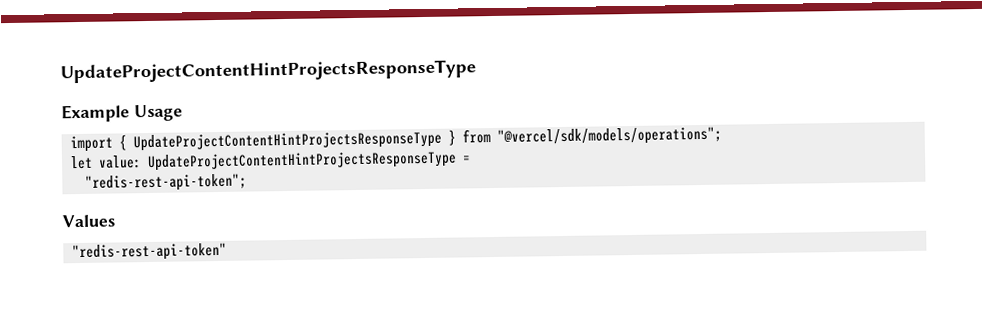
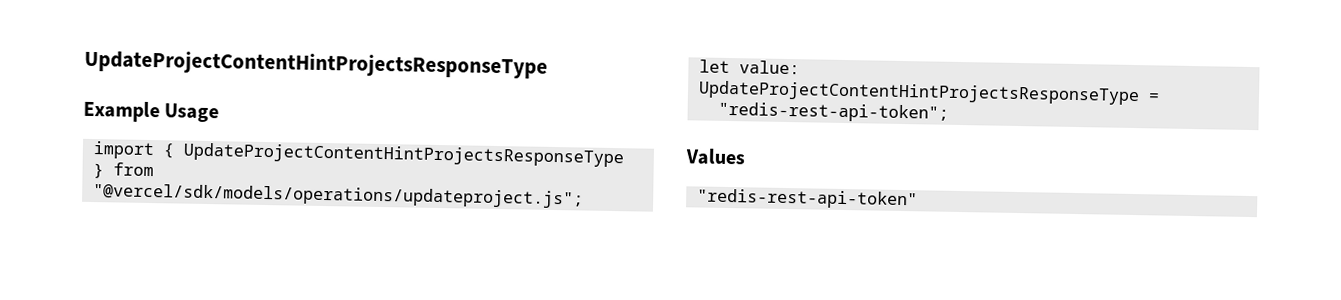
- import { UpdateProjectContentHintProjectsResponseType } from "@vercel/sdk/models/operations";
+ import { UpdateProjectContentHintProjectsResponseType } from "@vercel/sdk/models/operations/updateproject.js";

